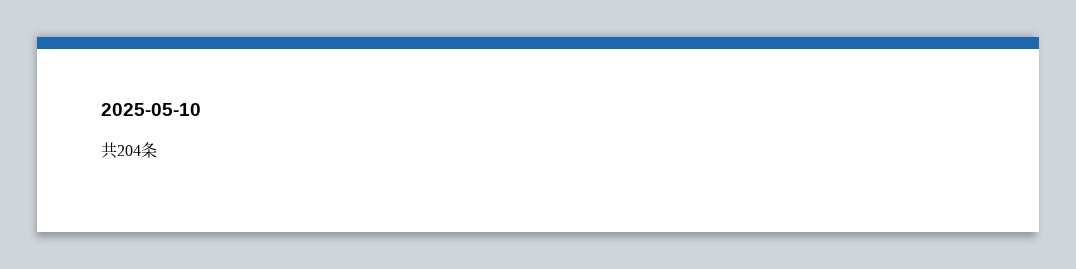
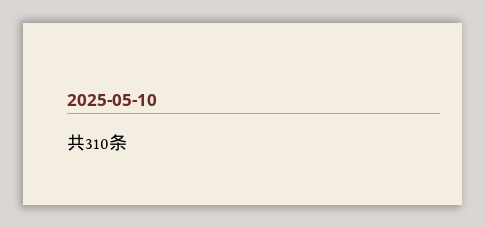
- 共204条
+ 共310条

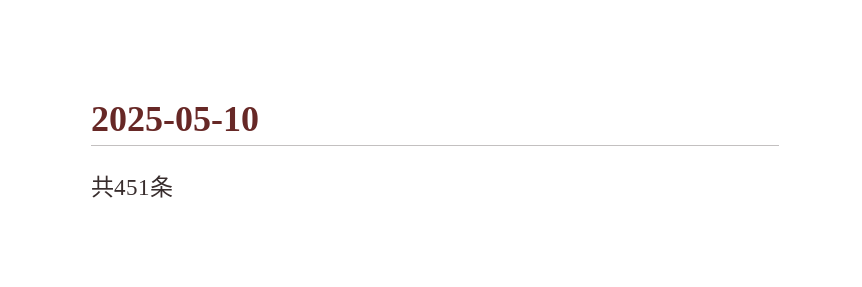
- 共310条
+ 共451条

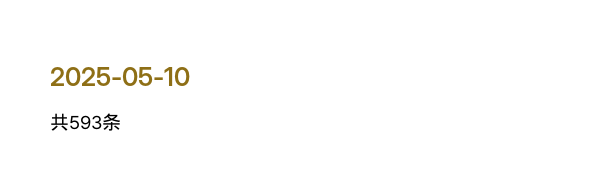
- 共451条
+ 共593条

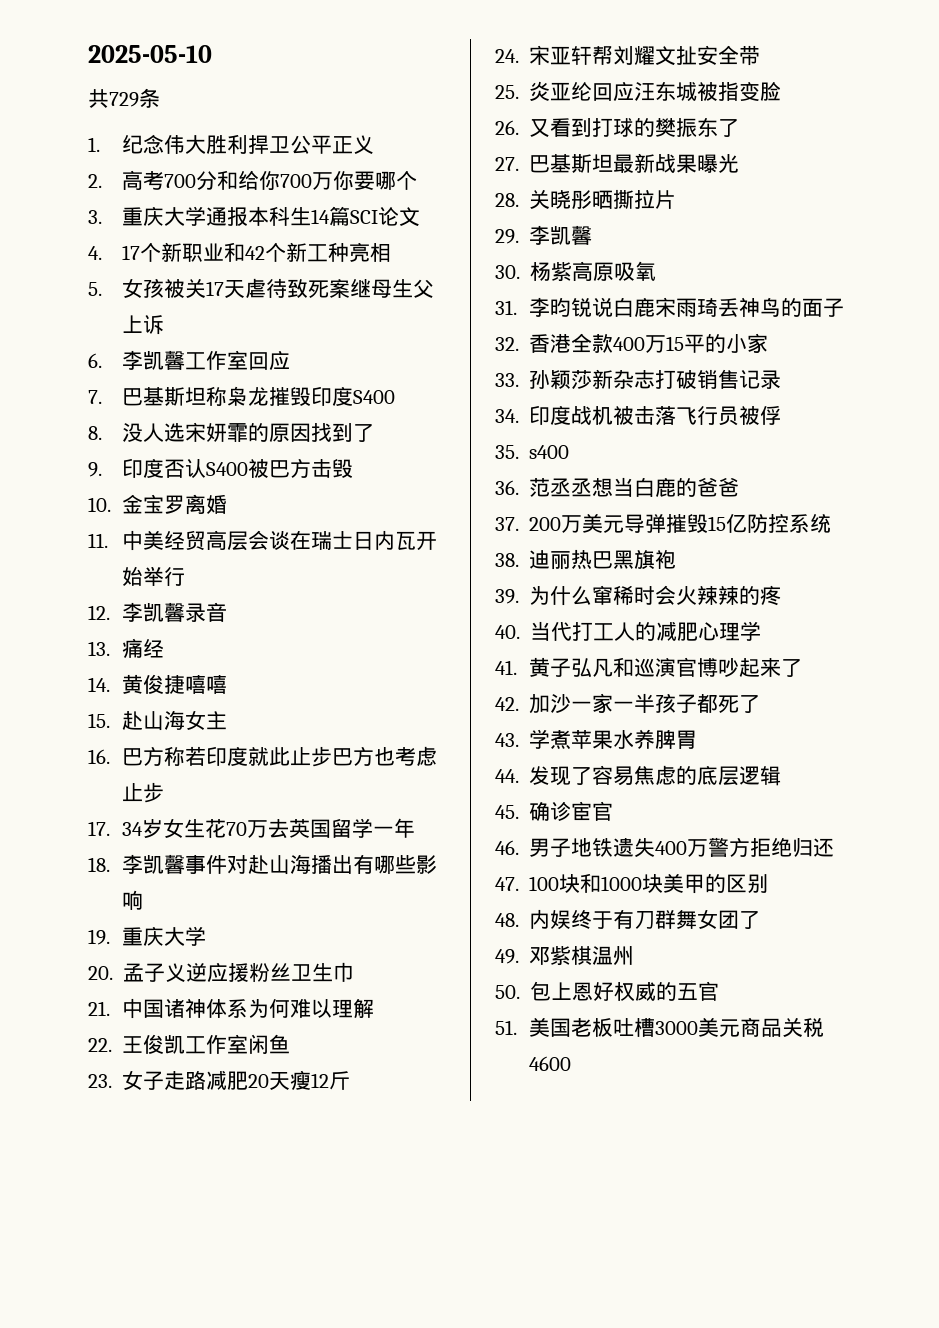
- 共593条
+ 共729条
+ 1.纪念伟大胜利捍卫公平正义
+ 2.高考700分和给你700万你要哪个
+ 3.重庆大学通报本科生14篇SCI论文
+ 4. 17个新职业和42个新工种亮相
+ 5.女孩被关17天虐待致死案继母生父上诉
+ 6.李凯馨工作室回应
+ 7.巴基斯坦称枭龙摧毁印度S400
+ 8.没人选宋妍霏的原因找到了
+ 9.印度否认S400被巴方击毁
+ 10.金宝罗离婚
+ 11.中美经贸高层会谈在瑞士日内瓦开始举行
+ 12.李凯馨录音
+ 13.痛经
+ 14.黄俊捷嘻嘻
+ 15.赴山海女主
+ 16.巴方称若印度就此止步巴方也考虑止步
+ 17. 34岁女生花70万去英国留学一年
+ 18.李凯馨事件对赴山海播出有哪些影响
+ 19.重庆大学
+ 20.孟子义逆应援粉丝卫生巾
+ 21.中国诸神体系为何难以理解
+ 22.王俊凯工作室闲鱼
+ 23.女子走路减肥20天瘦12斤
+ 24.宋亚轩帮刘耀文扯安全带
+ 25.炎亚纶回应汪东城被指变脸
+ 26.又看到打球的樊振东了
+ 27.巴基斯坦最新战果曝光
+ 28.关晓彤晒撕拉片
+ 29.李凯馨
+ 30.杨紫高原吸氧
+ 31.李昀锐说白鹿宋雨琦丢神鸟的面子
+ 32.香港全款400万15平的小家
+ 33.孙颖莎新杂志打破销售记录
+ 34.印度战机被击落飞行员被俘
+ 35. s400
+ 36.范丞丞想当白鹿的爸爸
+ 37. 200万美元导弹摧毁15亿防控系统
+ 38.迪丽热巴黑旗袍
+ 39.为什么窜稀时会火辣辣的疼
+ 40.当代打工人的减肥心理学
+ 41.黄子弘凡和巡演官博吵起来了
+ 42.加沙一家一半孩子都死了
+ 43.学煮苹果水养脾胃
+ 44.发现了容易焦虑的底层逻辑
+ 45.确诊宦官
+ 46.男子地铁遗失400万警方拒绝归还
+ 47. 100块和1000块美甲的区别
+ 48.内娱终于有刀群舞女团了
+ 49.邓紫棋温州
+ 50.包上恩好权威的五官
+ 51.美国老板吐槽3000美元商品关税4600

